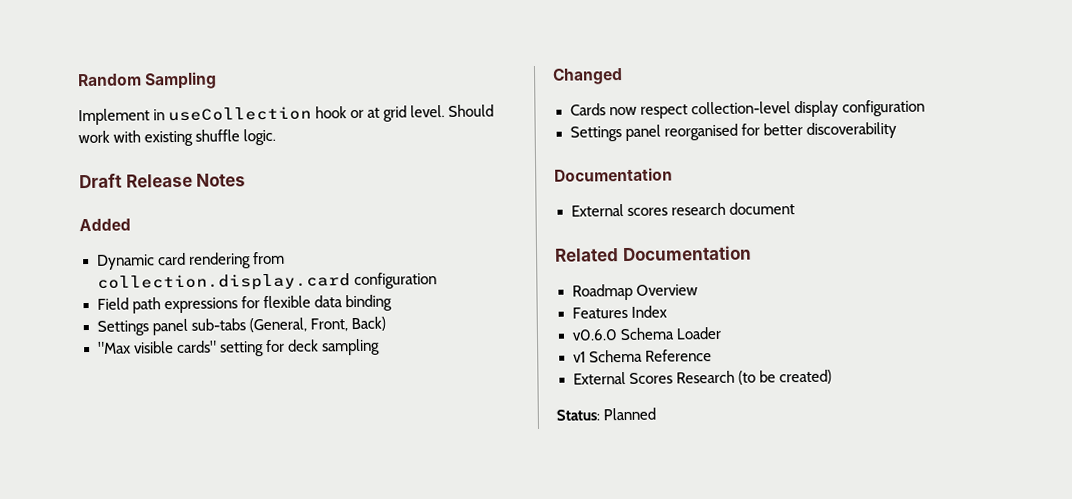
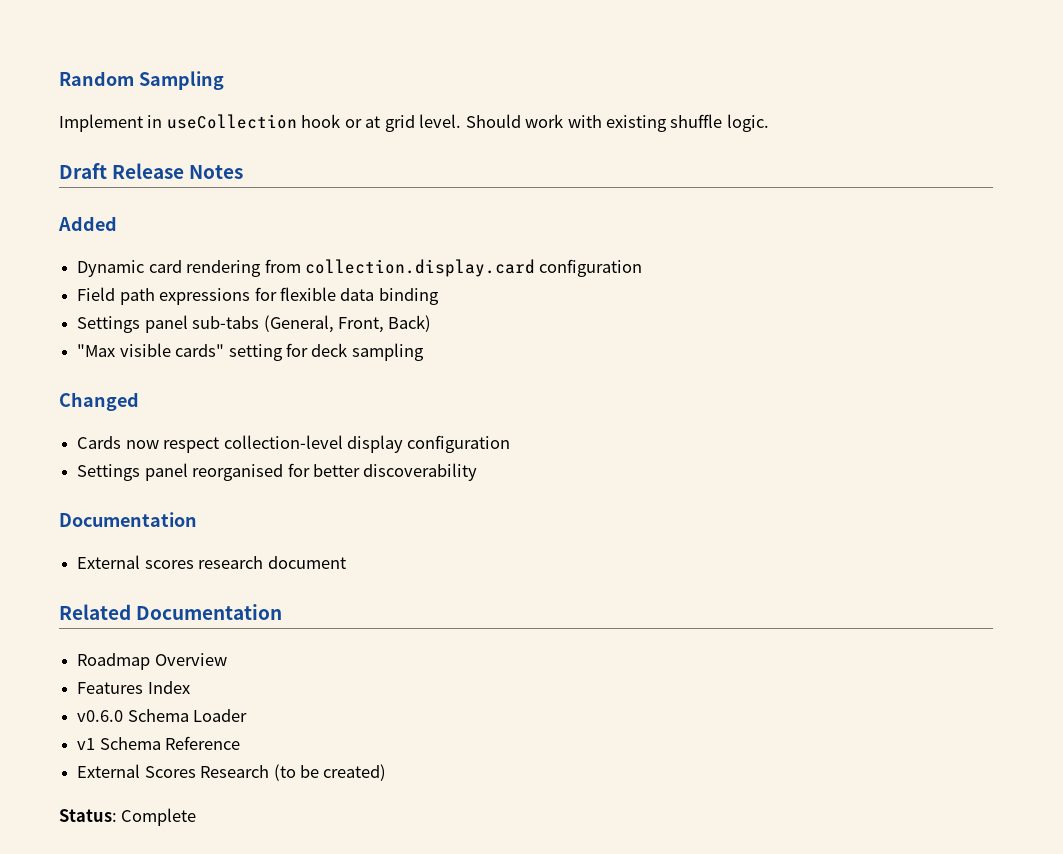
- Status: Planned
+ Status: Complete

